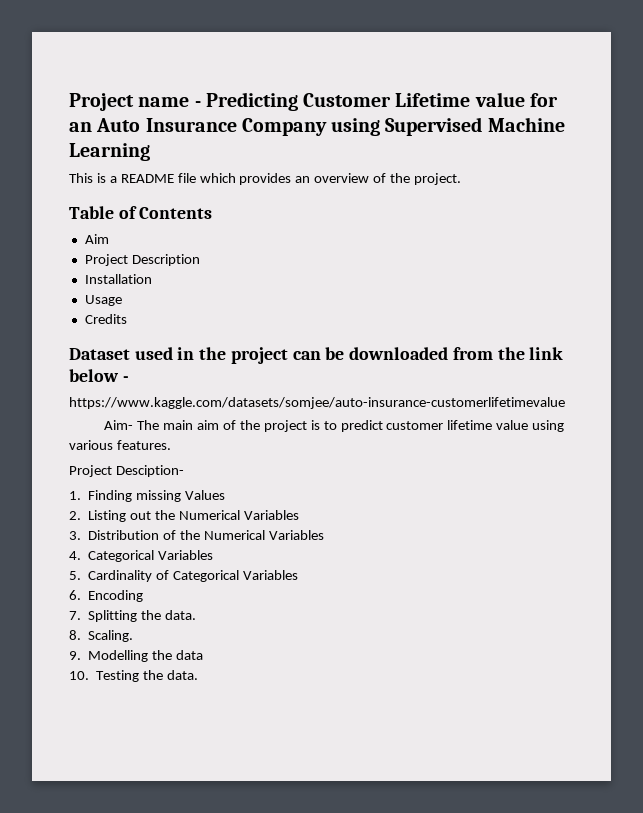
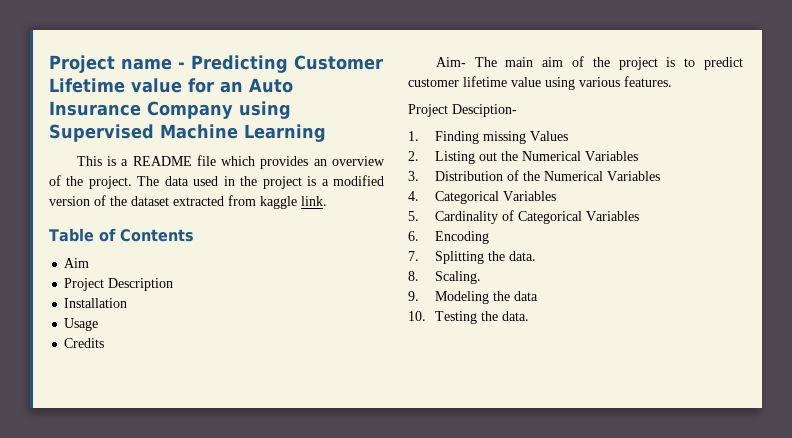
+ The data used in the project is a modified version of the dataset extracted from kaggle link.
- Dataset used in the project can be downloaded from the link below -
- https://www.kaggle.com/datasets/somjee/auto-insurance-customerlifetimevalue
- 9. Modelling the data
+ 9. Modeling the data

